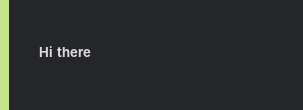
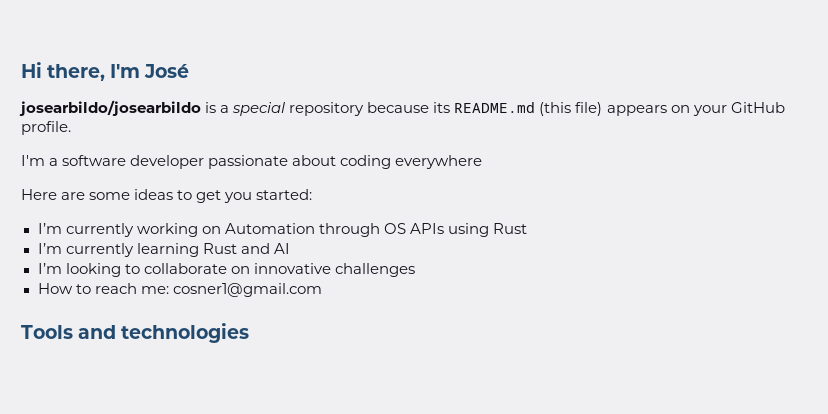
- Hi there
+ Hi there, I'm José
+ josearbildo/josearbildo is a special repository because its README.md (this file) appears on your GitHub profile.
+ I'm a software developer passionate about coding everywhere
+ Here are some ideas to get you started:
+ I’m currently working on Automation through OS APIs using Rust
+ I’m currently learning Rust and AI
+ I’m looking to collaborate on innovative challenges
+ How to reach me: cosner1@gmail.com
+ Tools and technologies

